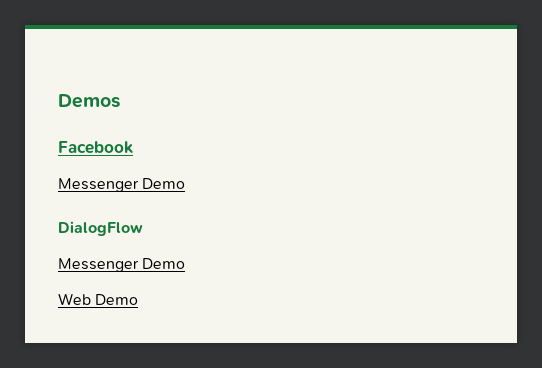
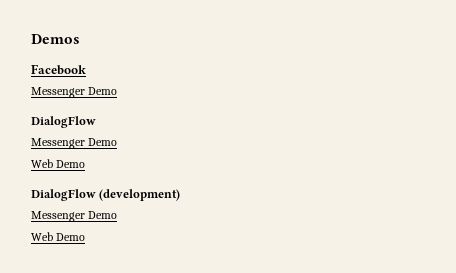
+ DialogFlow (development)
+ Messenger Demo
+ Web Demo

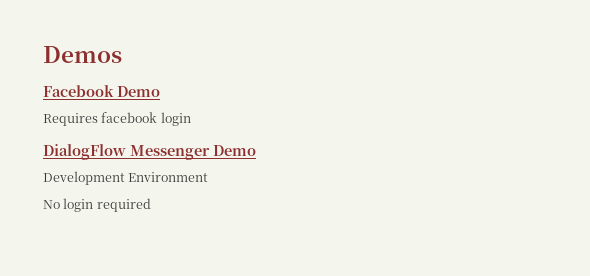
- Facebook
- Messenger Demo
- DialogFlow
- Messenger Demo
- Web Demo
- DialogFlow (development)
- Messenger Demo
- Web Demo
+ Facebook Demo
+ Requires facebook login
+ DialogFlow Messenger Demo
+ Development Environment
+ No login required

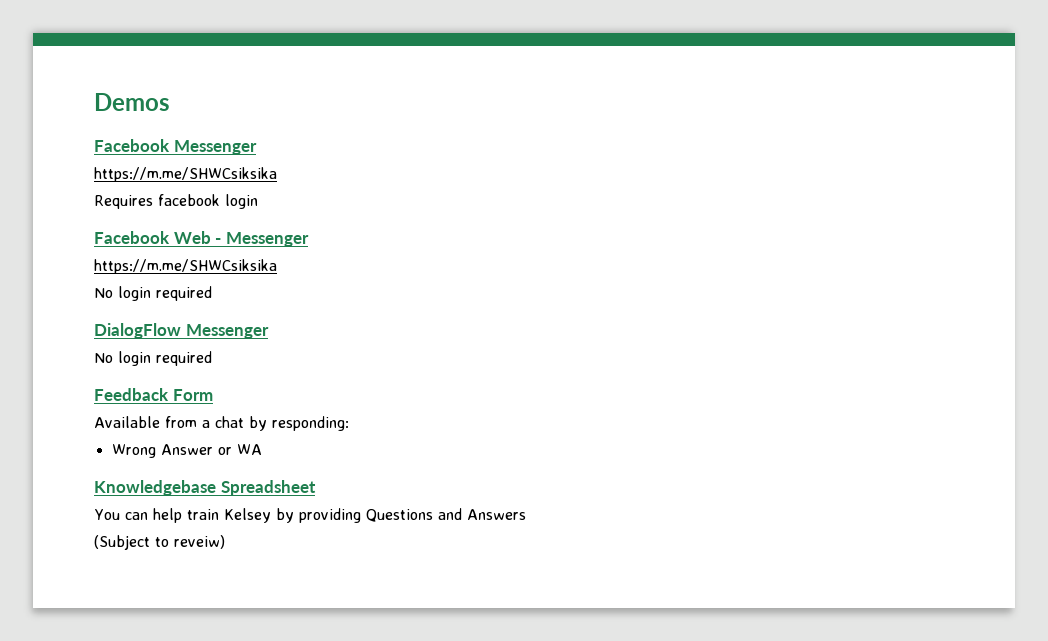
- Facebook Demo
+ Facebook Messenger
+ https://m.me/SHWCsiksika
- DialogFlow Messenger Demo
- Development Environment
+ Facebook Web - Messenger
+ https://m.me/SHWCsiksika
  No login required
+ DialogFlow Messenger
+ No login required
+ Feedback Form
+ Available from a chat by responding:
+ Wrong Answer or WA
+ Knowledgebase Spreadsheet
+ You can help train Kelsey by providing Questions and Answers
+ (Subject to reveiw)

